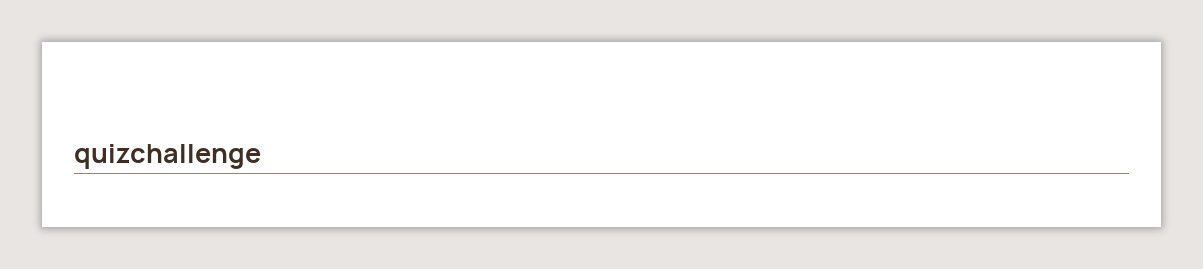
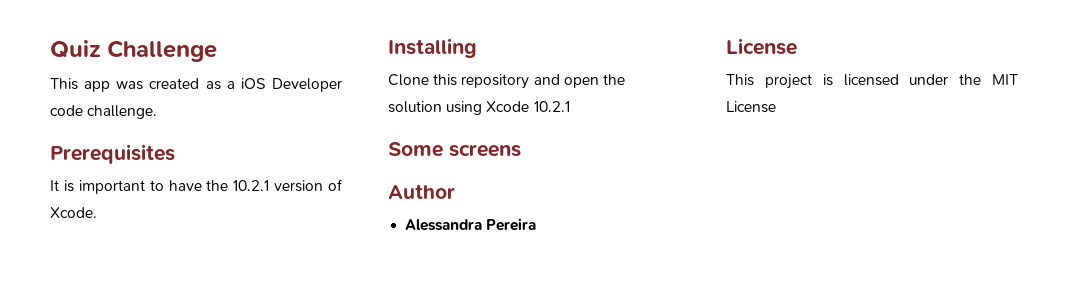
- quizchallenge
+ Quiz Challenge
+ This app was created as a iOS Developer code challenge.
+ Prerequisites
+ It is important to have the 10.2.1 version of Xcode.
+ Installing
+ Clone this repository and open the solution using Xcode 10.2.1
+ Some screens
+ Author
+ Alessandra Pereira
+ License
+ This project is licensed under the MIT License

